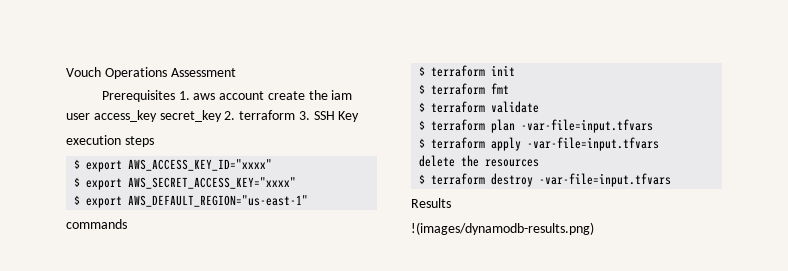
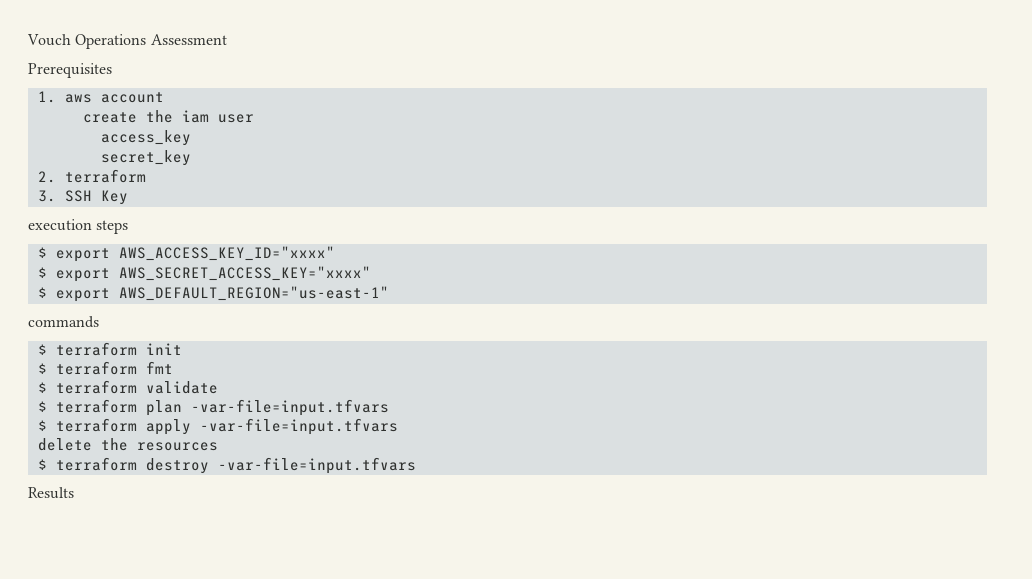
- Prerequisites 1. aws account create the iam user access_key secret_key 2. terraform 3. SSH Key
+ Prerequisites
+ 1. aws account
+ create the iam user
+ access_key
+ secret_key
+ 2. terraform
+ 3. SSH Key
- !(images/dynamodb-results.png)

